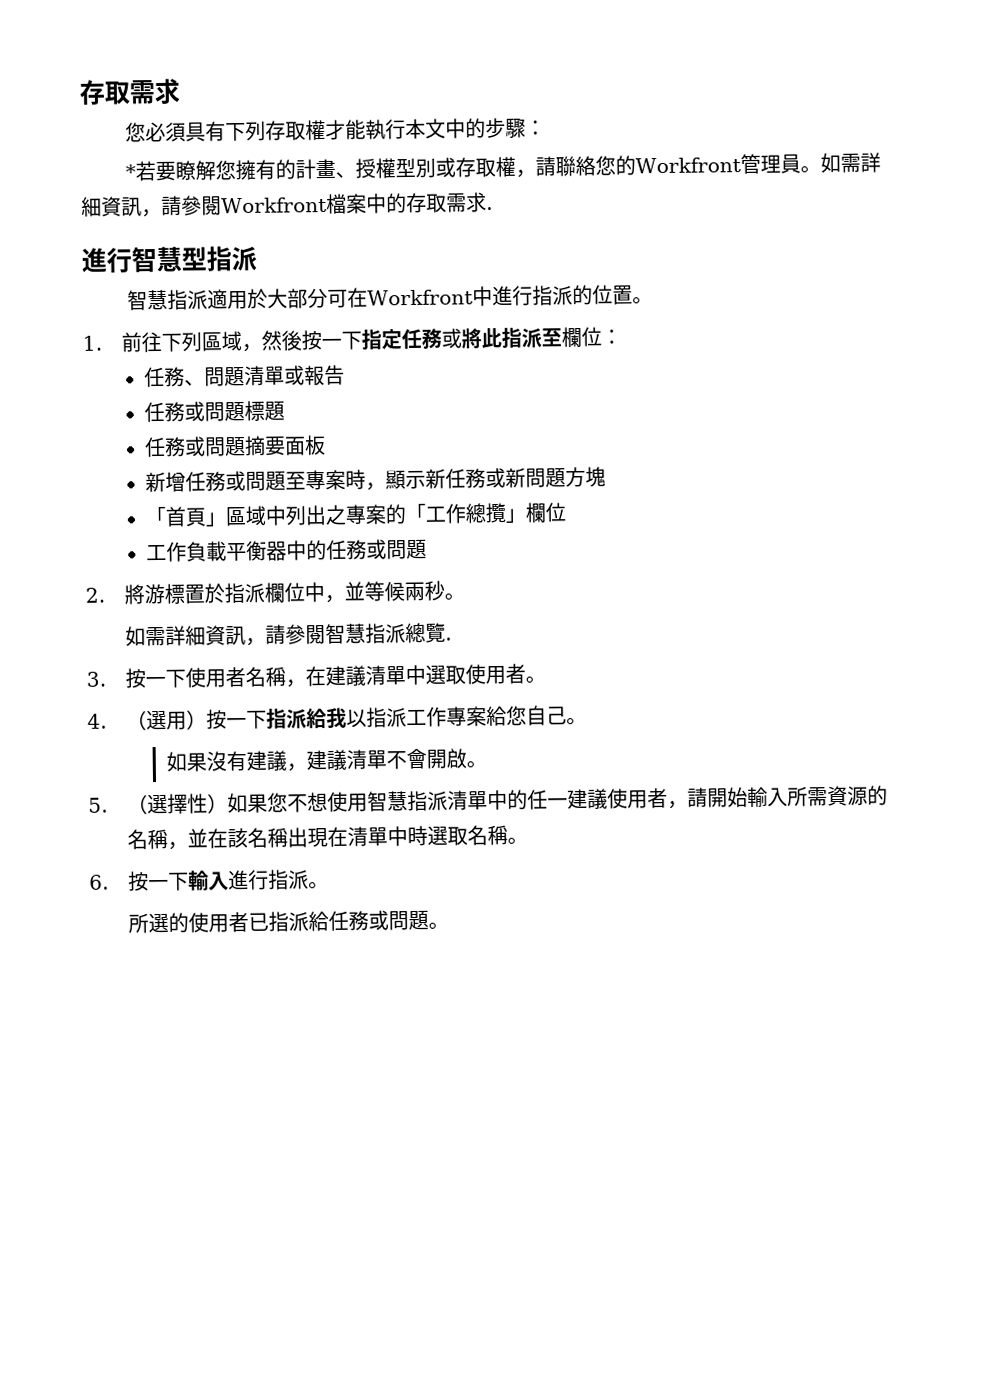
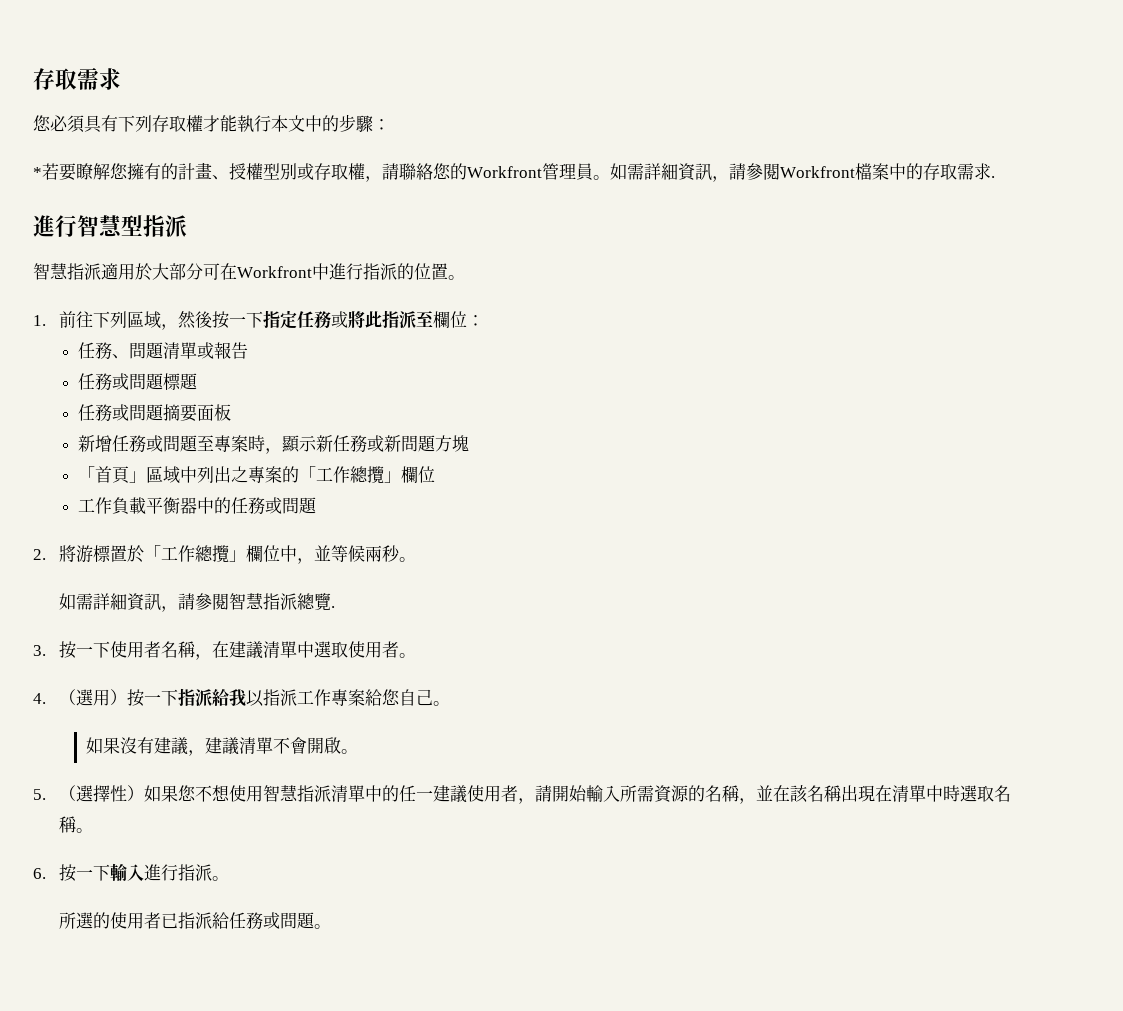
- 2.將游標置於指派欄位中，並等候兩秒。
+ 2.將游標置於「工作總攬」欄位中，並等候兩秒。

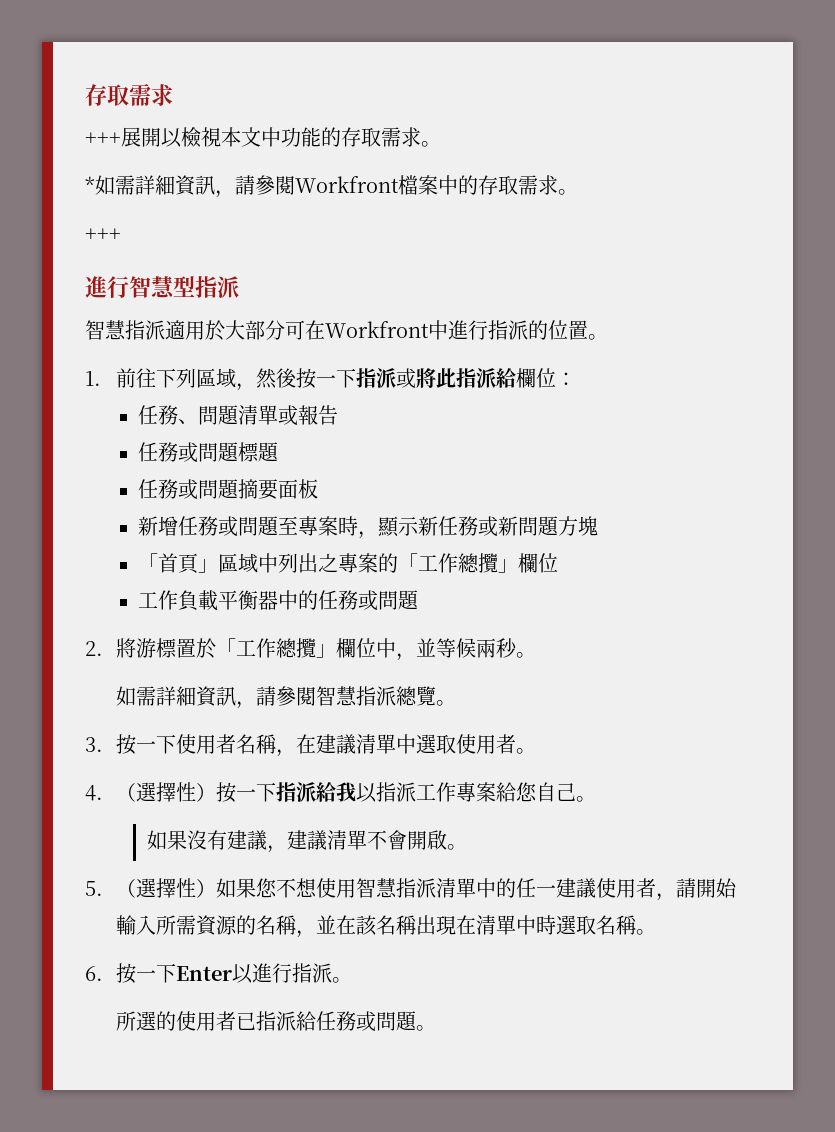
- 您必須具有下列存取權才能執行本文中的步驟：
- *若要瞭解您擁有的計畫、授權型別或存取權，請聯絡您的Workfront管理員。如需詳細資訊，請參閱Workfront檔案中的存取需求.
+ +++展開以檢視本文中功能的存取需求。
+ *如需詳細資訊，請參閱Workfront檔案中的存取需求。
+ +++
- 1.前往下列區域，然後按一下指定任務或將此指派至欄位：
+ 1.前往下列區域，然後按一下指派或將此指派給欄位：
- 如需詳細資訊，請參閱智慧指派總覽.
+ 如需詳細資訊，請參閱智慧指派總覽。
- 4.（選用）按一下指派給我以指派工作專案給您自己。
+ 4.（選擇性）按一下指派給我以指派工作專案給您自己。
- 6.按一下輸入進行指派。
+ 6.按一下Enter以進行指派。

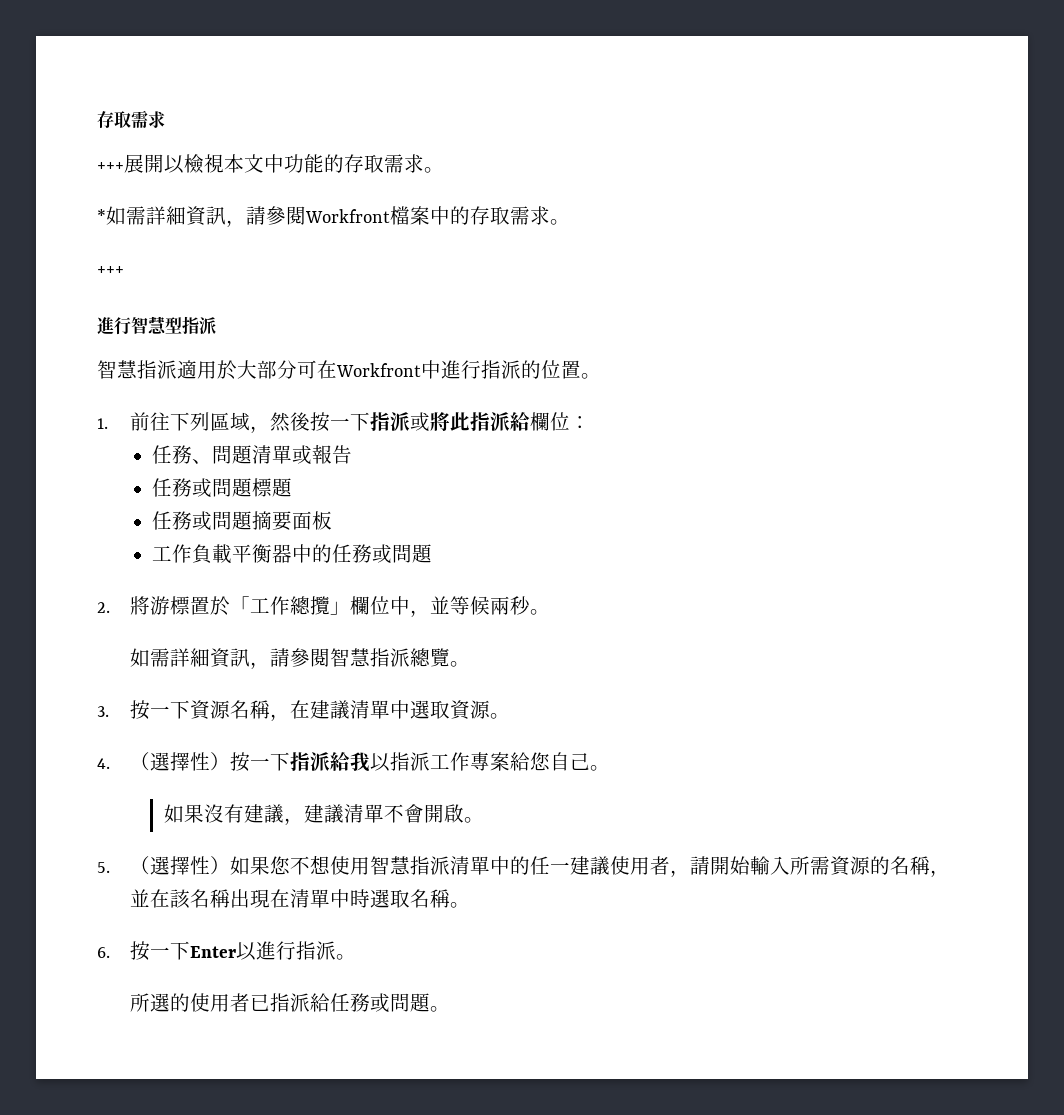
- 新增任務或問題至專案時，顯示新任務或新問題方塊
- 「首頁」區域中列出之專案的「工作總攬」欄位
- 3.按一下使用者名稱，在建議清單中選取使用者。
+ 3.按一下資源名稱，在建議清單中選取資源。

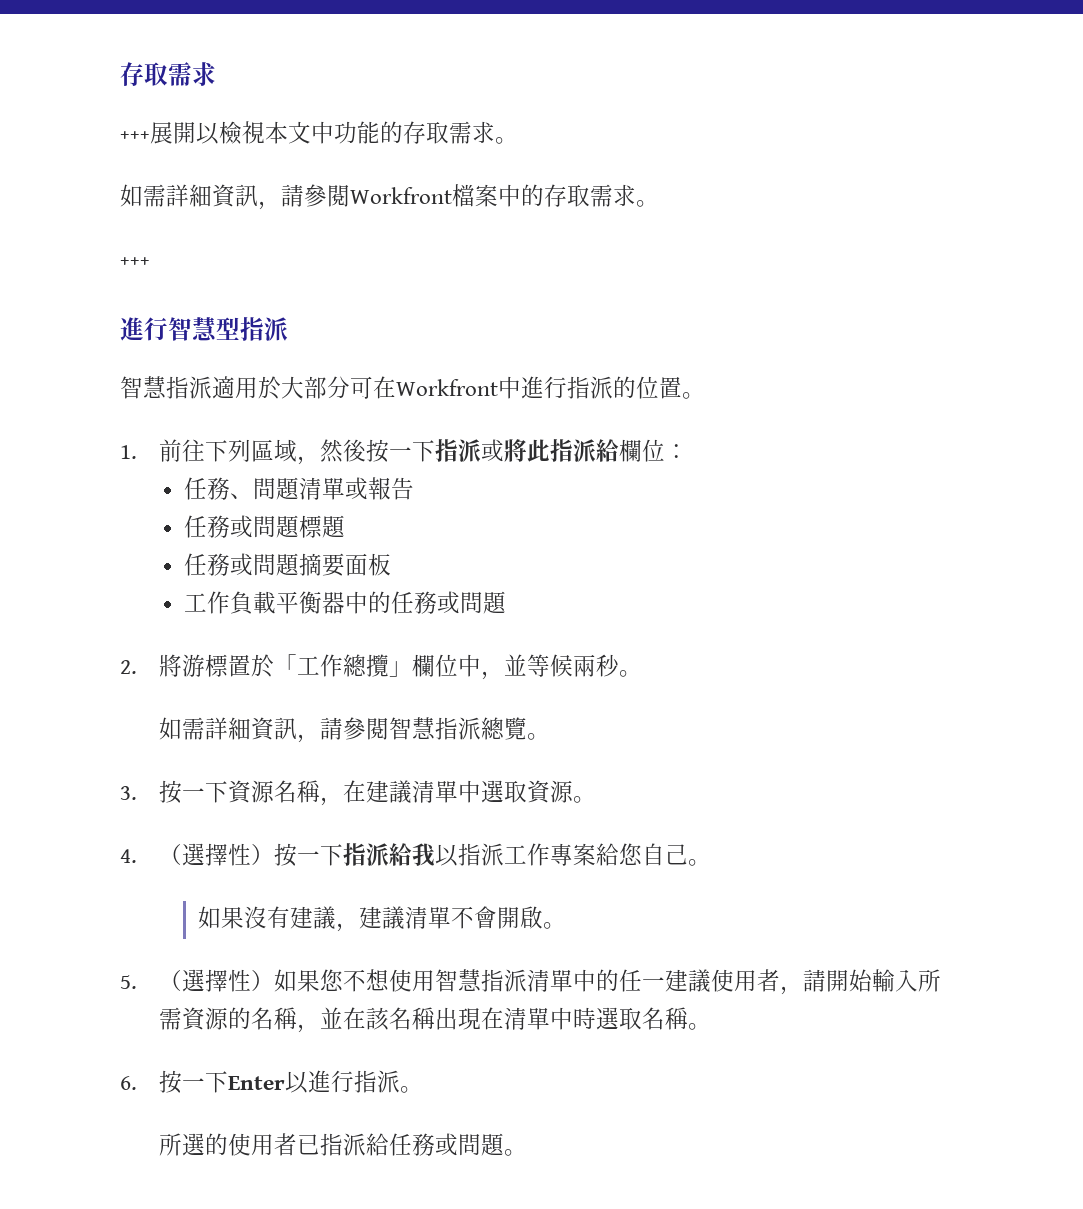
- *如需詳細資訊，請參閱Workfront檔案中的存取需求。
+ 如需詳細資訊，請參閱Workfront檔案中的存取需求。

